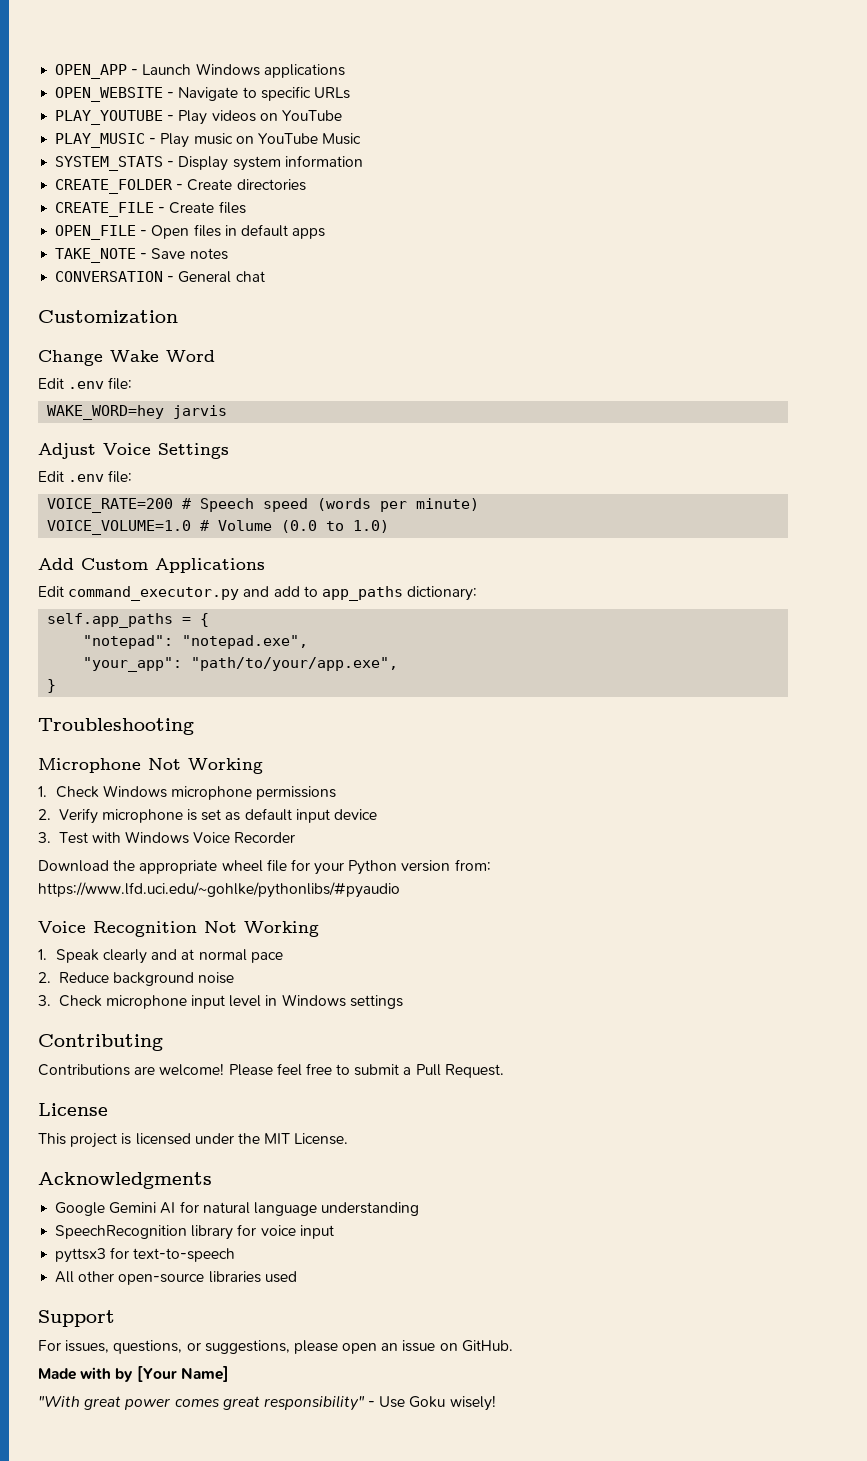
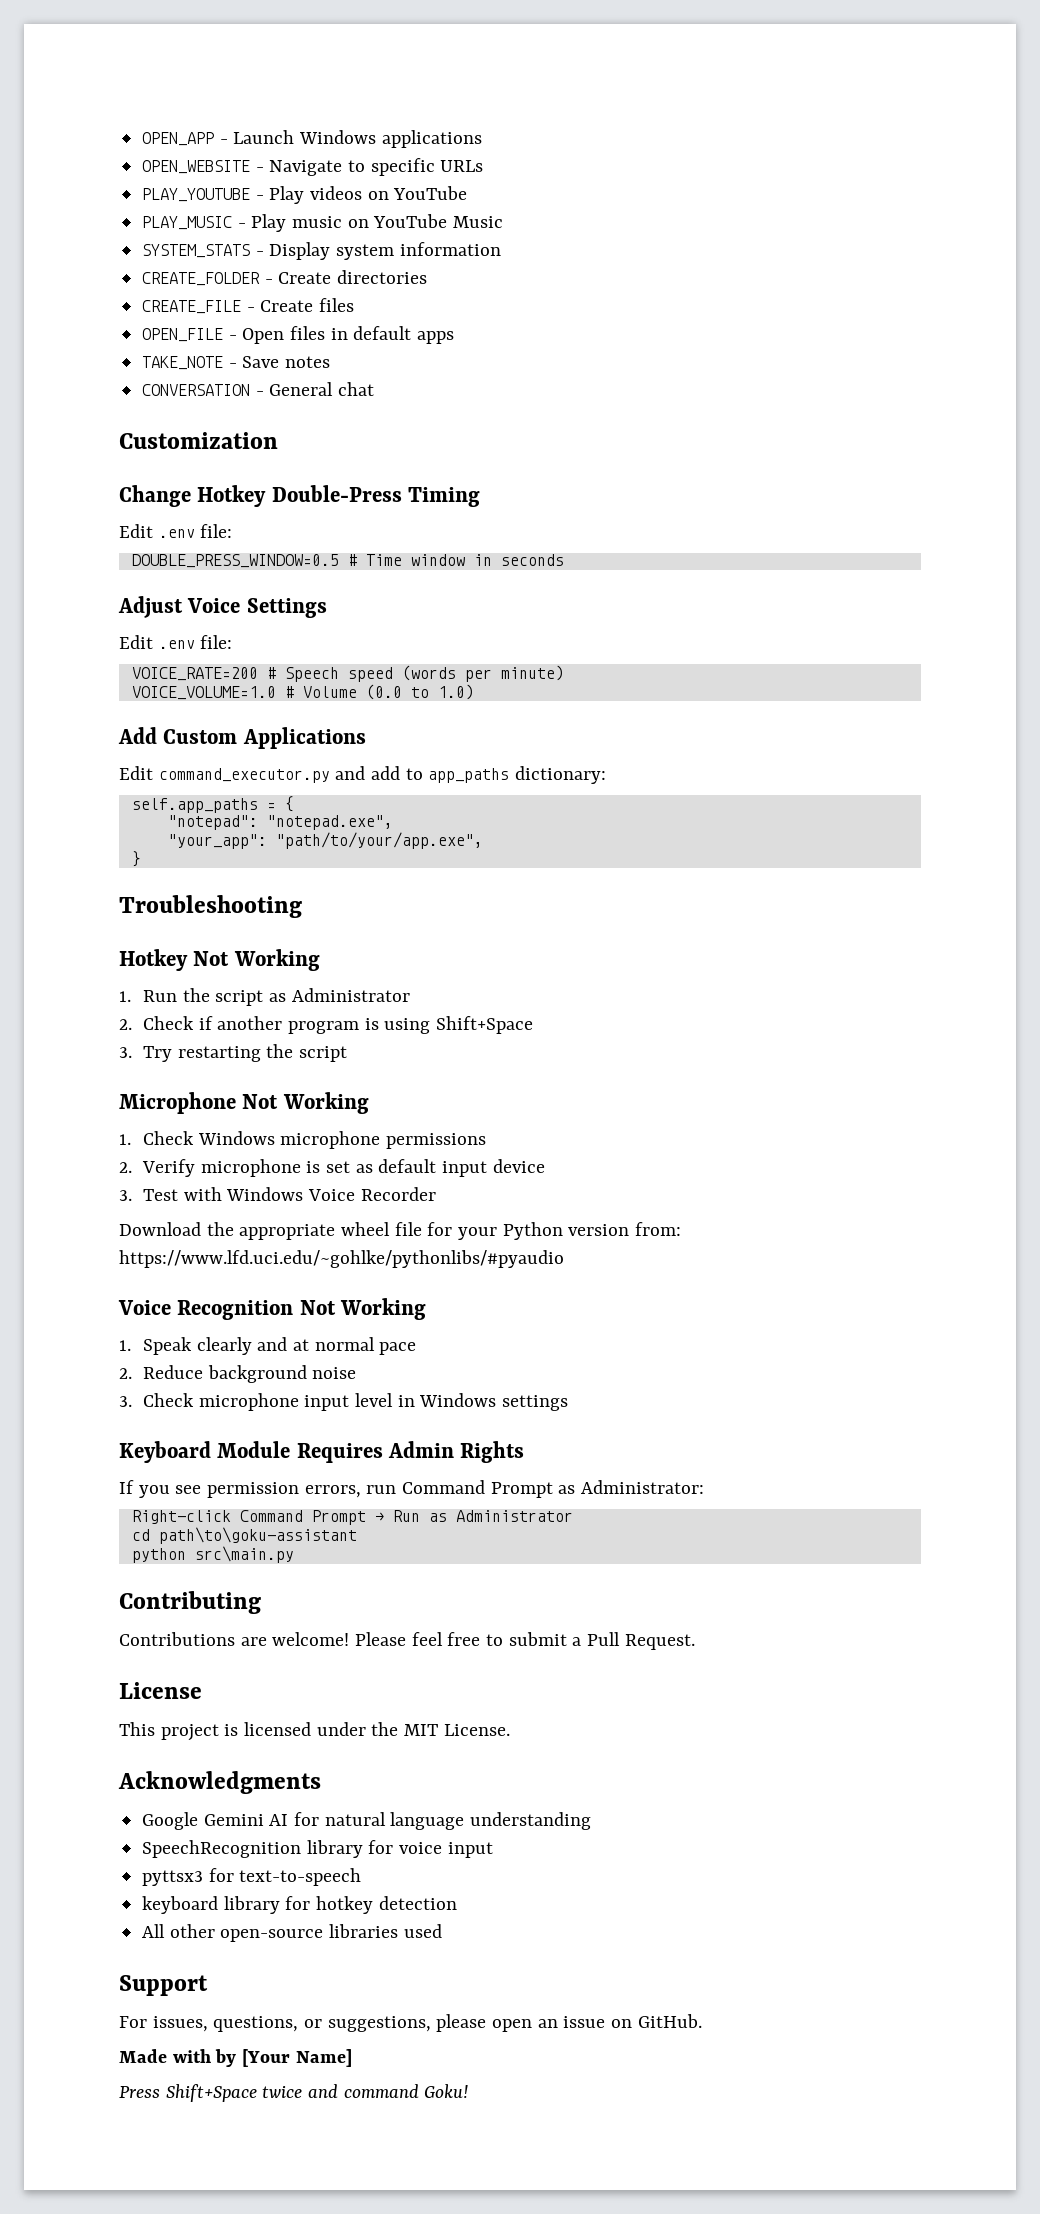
- Change Wake Word
+ Change Hotkey Double-Press Timing
  Edit .env file:
- WAKE_WORD=hey jarvis
+ DOUBLE_PRESS_WINDOW=0.5 # Time window in seconds
+ Hotkey Not Working
+ 1. Run the script as Administrator
+ 2. Check if another program is using Shift+Space
+ 3. Try restarting the script
+ Keyboard Module Requires Admin Rights
+ If you see permission errors, run Command Prompt as Administrator:
+ Right-click Command Prompt → Run as Administrator
+ cd path\to\goku-assistant
+ python src\main.py
+ keyboard library for hotkey detection
- "With great power comes great responsibility" - Use Goku wisely!
+ Press Shift+Space twice and command Goku!

